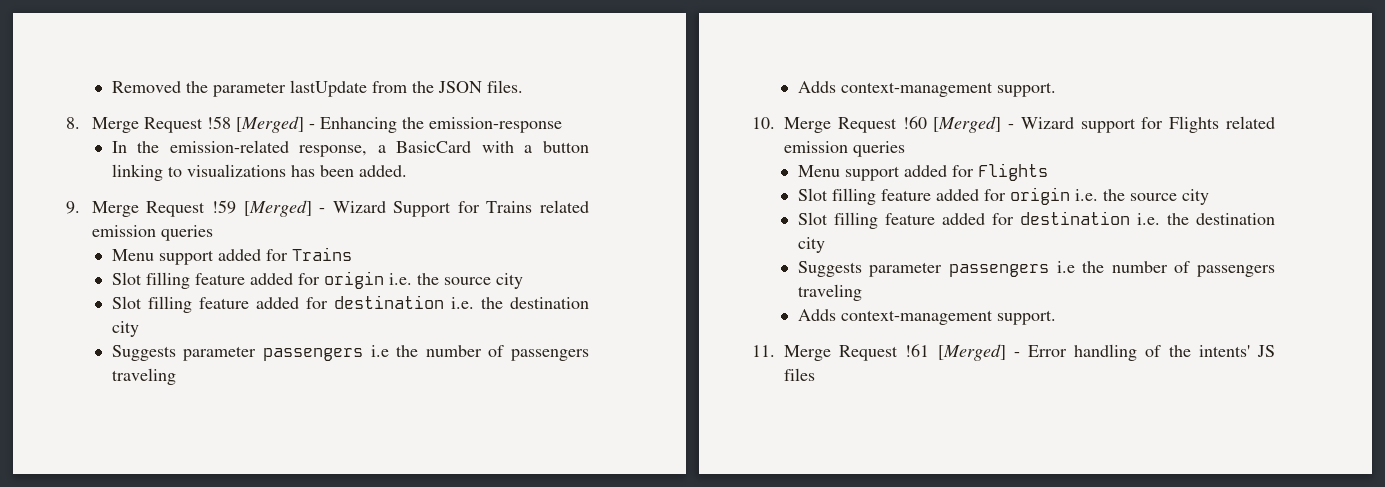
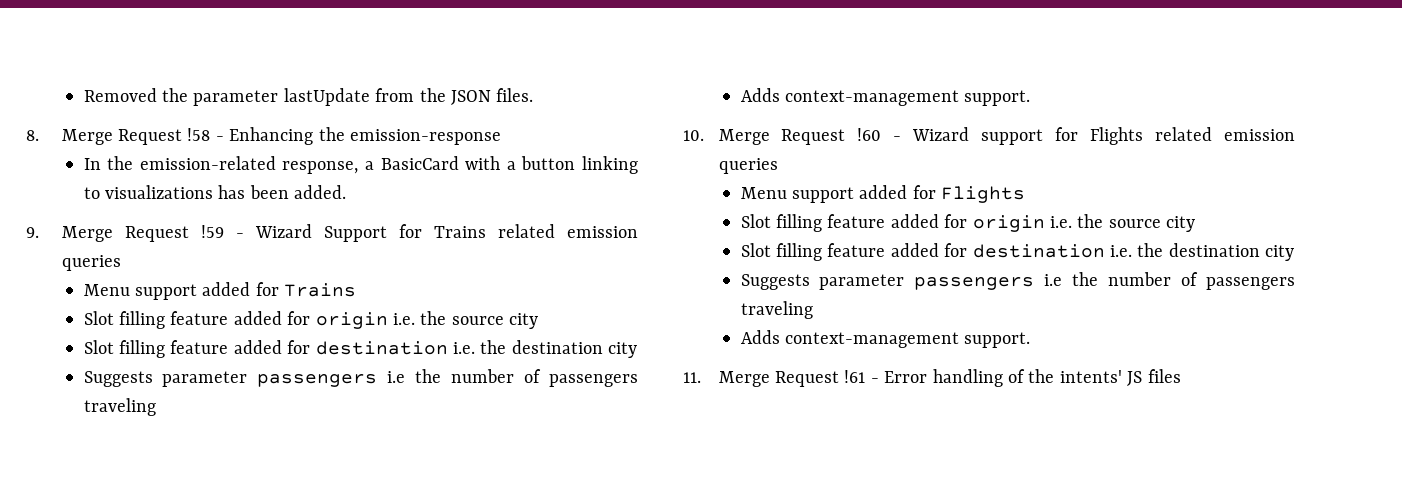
- 8. Merge Request !58 [Merged] - Enhancing the emission-response
+ 8. Merge Request !58 - Enhancing the emission-response
- 9. Merge Request !59 [Merged] - Wizard Support for Trains related emission queries
+ 9. Merge Request !59 - Wizard Support for Trains related emission queries
- 10. Merge Request !60 [Merged] - Wizard support for Flights related emission queries
+ 10. Merge Request !60 - Wizard support for Flights related emission queries
- 11. Merge Request !61 [Merged] - Error handling of the intents' JS files
+ 11. Merge Request !61 - Error handling of the intents' JS files

